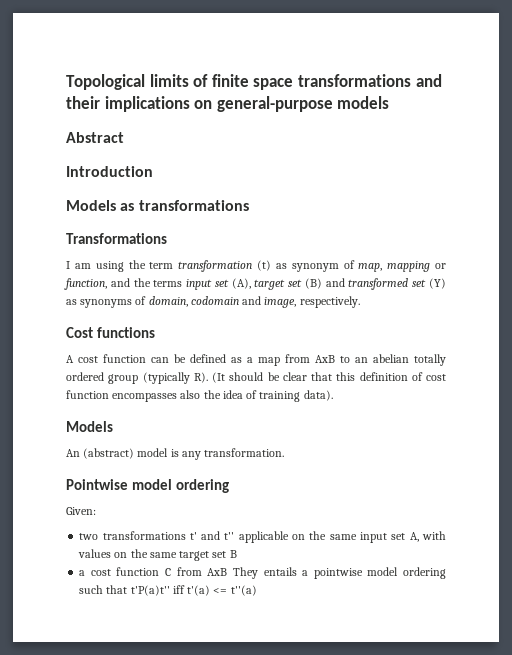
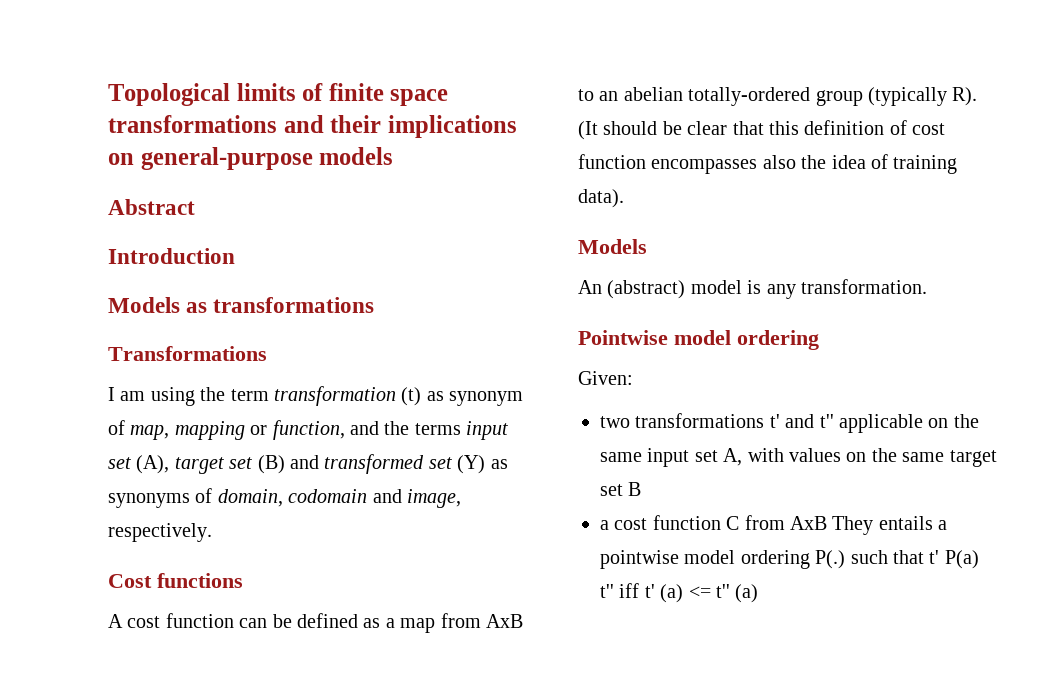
- A cost function can be defined as a map from AxB to an abelian totally ordered group (typically R). (It should be clear that this definition of cost function encompasses also the idea of training data).
+ A cost function can be defined as a map from AxB to an abelian totally-ordered group (typically R). (It should be clear that this definition of cost function encompasses also the idea of training data).
- a cost function C from AxB They entails a pointwise model ordering such that t'P(a)t'' iff t'(a) <= t''(a)
+ a cost function C from AxB They entails a pointwise model ordering P(.) such that t' P(a) t'' iff t' (a) <= t'' (a)

